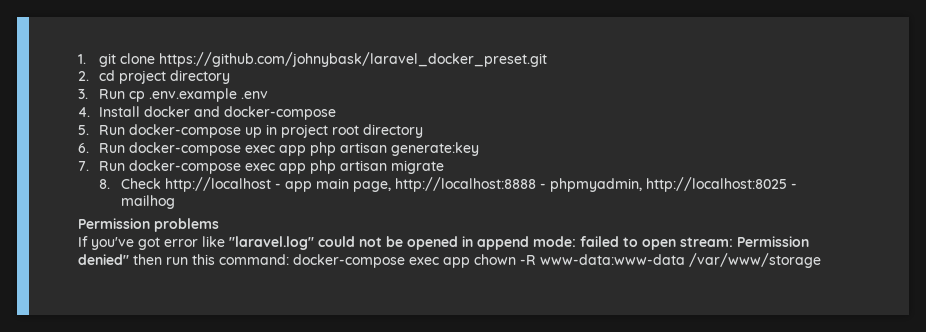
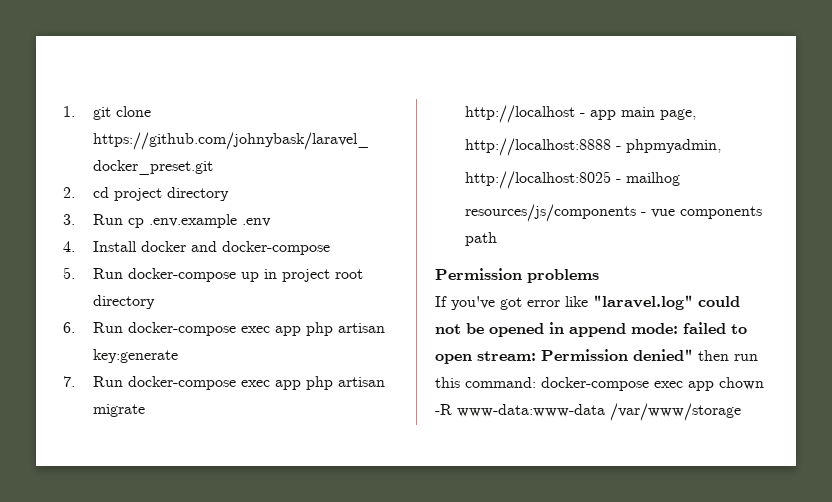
- 6. Run docker-compose exec app php artisan generate:key
+ 6. Run docker-compose exec app php artisan key:generate
- 8. Check http://localhost - app main page, http://localhost:8888 - phpmyadmin, http://localhost:8025 - mailhog
+ http://localhost - app main page,
+ http://localhost:8888 - phpmyadmin,
+ http://localhost:8025 - mailhog
+ resources/js/components - vue components path

